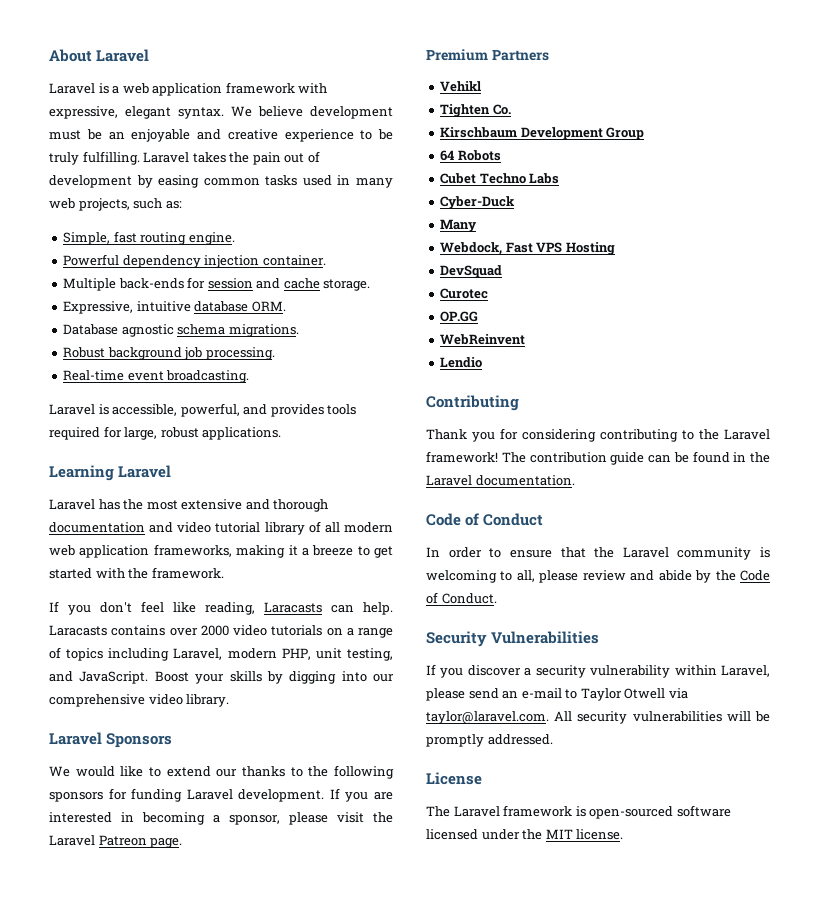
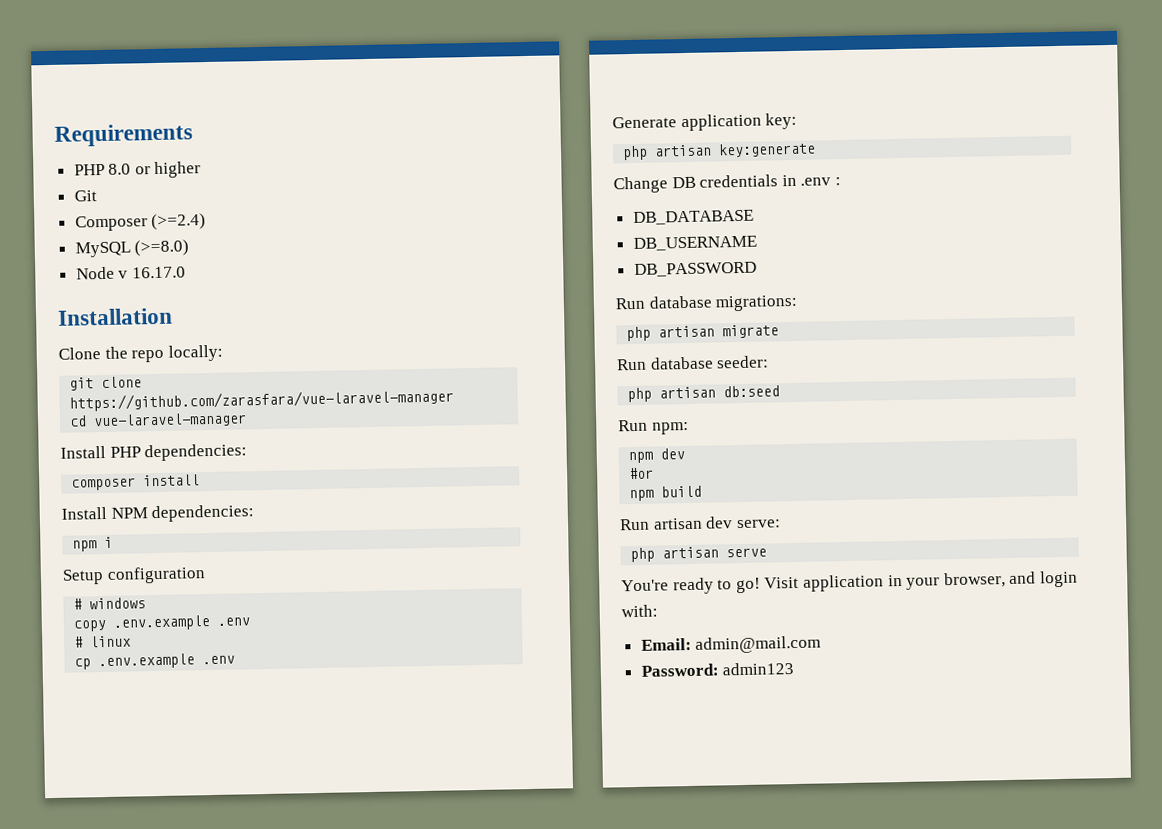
- About Laravel
- Laravel is a web application framework with expressive, elegant syntax. We believe development must be an enjoyable and creative experience to be truly fulfilling. Laravel takes the pain out of development by easing common tasks used in many web projects, such as:
- Simple, fast routing engine.
- Powerful dependency injection container.
- Multiple back-ends for session and cache storage.
- Expressive, intuitive database ORM.
- Database agnostic schema migrations.
- Robust background job processing.
- Real-time event broadcasting.
- Laravel is accessible, powerful, and provides tools required for large, robust applications.
- Learning Laravel
- Laravel has the most extensive and thorough documentation and video tutorial library of all modern web application frameworks, making it a breeze to get started with the framework.
- If you don't feel like reading, Laracasts can help. Laracasts contains over 2000 video tutorials on a range of topics including Laravel, modern PHP, unit testing, and JavaScript. Boost your skills by digging into our comprehensive video library.
- Laravel Sponsors
- We would like to extend our thanks to the following sponsors for funding Laravel development. If you are interested in becoming a sponsor, please visit the Laravel Patreon page.
- Premium Partners
- Vehikl
- Tighten Co.
- Kirschbaum Development Group
- 64 Robots
- Cubet Techno Labs
- Cyber-Duck
- Many
- Webdock, Fast VPS Hosting
- DevSquad
- Curotec
- OP.GG
- WebReinvent
- Lendio
- Contributing
- Thank you for considering contributing to the Laravel framework! The contribution guide can be found in the Laravel documentation.
- Code of Conduct
- In order to ensure that the Laravel community is welcoming to all, please review and abide by the Code of Conduct.
- Security Vulnerabilities
- If you discover a security vulnerability within Laravel, please send an e-mail to Taylor Otwell via taylor@laravel.com. All security vulnerabilities will be promptly addressed.
- License
- The Laravel framework is open-sourced software licensed under the MIT license.
+ Requirements
+ PHP 8.0 or higher
+ Git
+ Composer (>=2.4)
+ MySQL (>=8.0)
+ Node v 16.17.0
+ Installation
+ Clone the repo locally:
+ git clone https://github.com/zarasfara/vue-laravel-manager
+ cd vue-laravel-manager
+ Install PHP dependencies:
+ composer install
+ Install NPM dependencies:
+ npm i
+ Setup configuration
+ # windows
+ copy .env.example .env
+ # linux
+ cp .env.example .env
+ Generate application key:
+ php artisan key:generate
+ Change DB credentials in .env :
+ DB_DATABASE
+ DB_USERNAME
+ DB_PASSWORD
+ Run database migrations:
+ php artisan migrate
+ Run database seeder:
+ php artisan db:seed
+ Run npm:
+ npm dev
+ #or
+ npm build
+ Run artisan dev serve:
+ php artisan serve
+ You're ready to go! Visit application in your browser, and login with:
+ Email: admin@mail.com
+ Password: admin123

